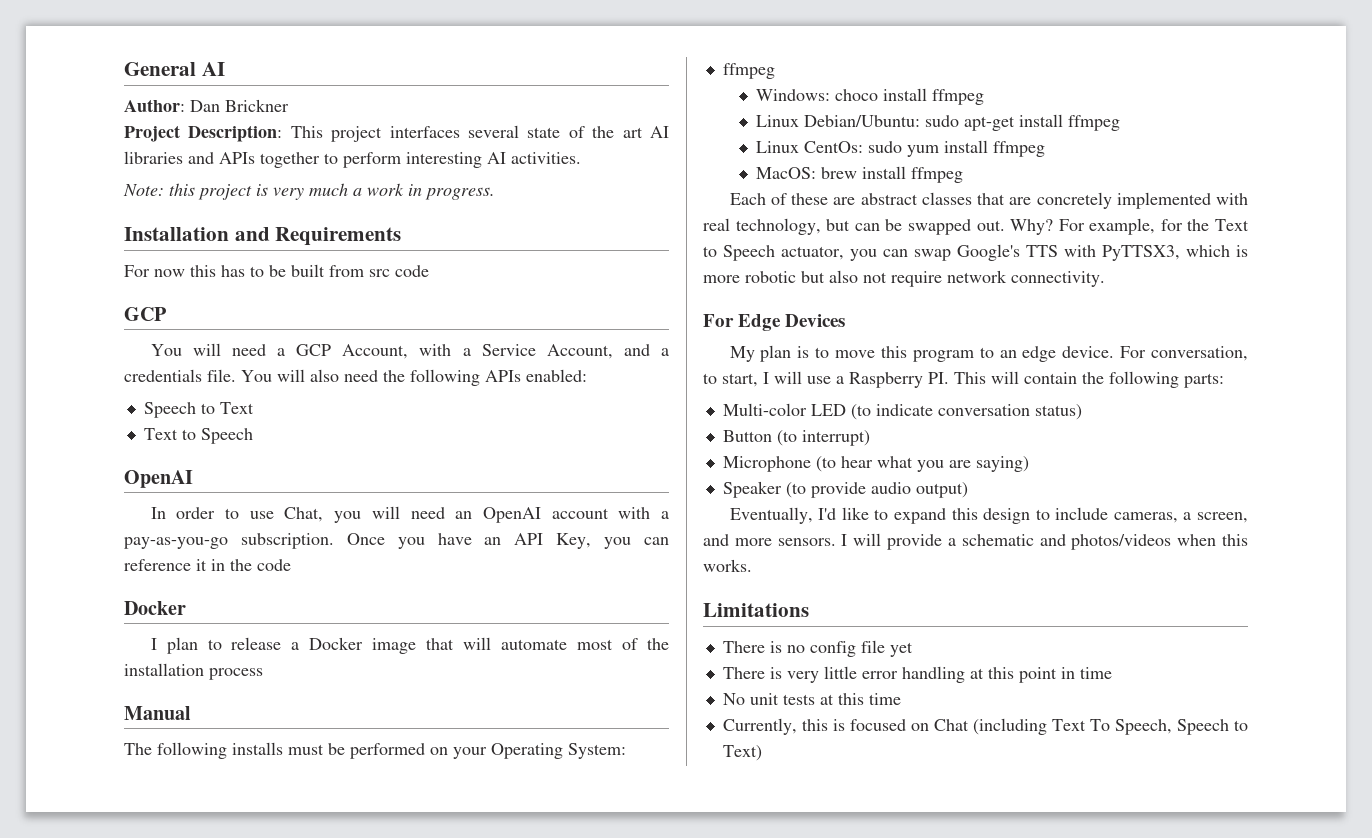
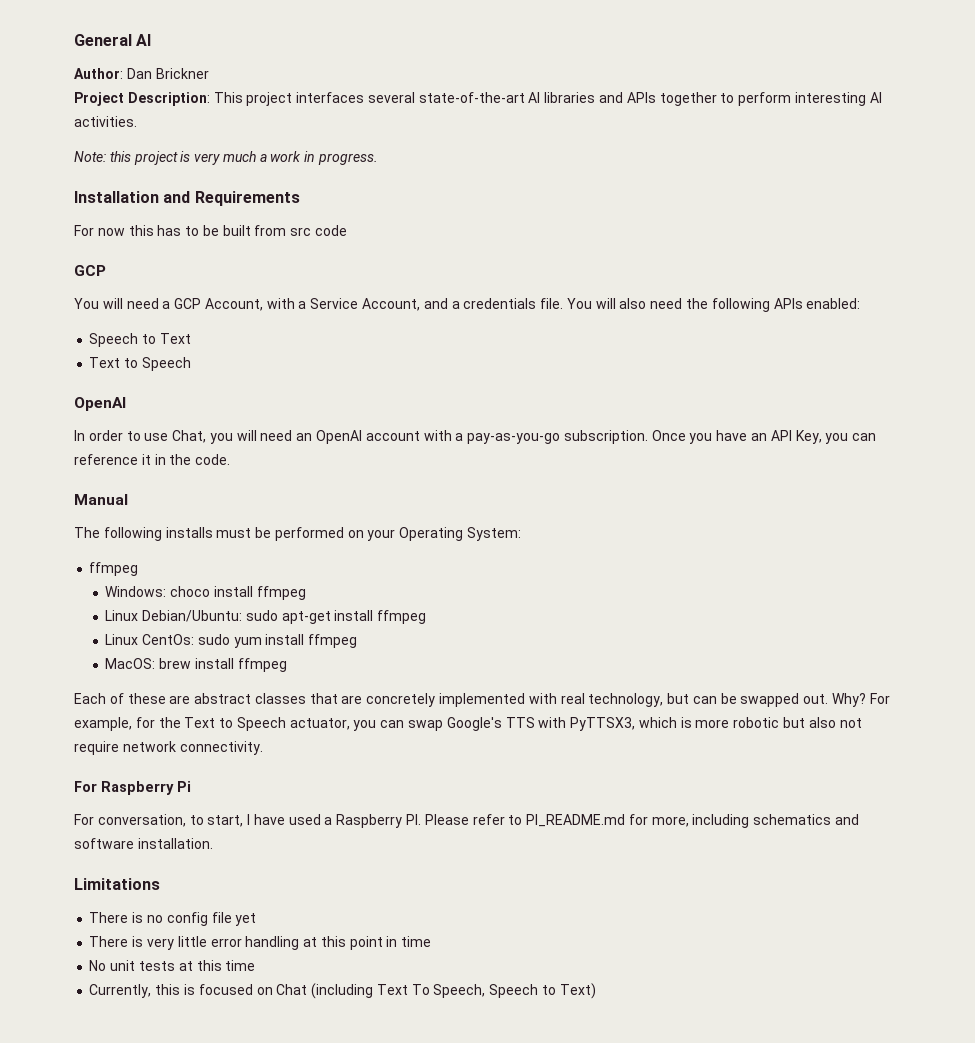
- Project Description: This project interfaces several state of the art AI libraries and APIs together to perform interesting AI activities.
+ Project Description: This project interfaces several state-of-the-art AI libraries and APIs together to perform interesting AI activities.
- Once you have an API Key, you can reference it in the code
- Docker
- I plan to release a Docker image that will automate most of the installation process
+ Once you have an API Key, you can reference it in the code.
- For Edge Devices
- My plan is to move this program to an edge device. For conversation, to start, I will use a Raspberry PI. This will contain the following parts:
- Multi-color LED (to indicate conversation status)
- Button (to interrupt)
- Microphone (to hear what you are saying)
- Speaker (to provide audio output)
- Eventually, I'd like to expand this design to include cameras, a screen, and more sensors. I will provide a schematic and photos/videos when this works.
+ For Raspberry Pi
+ For conversation, to start, I have used a Raspberry PI. Please refer to PI_README.md for more, including schematics and software installation.

